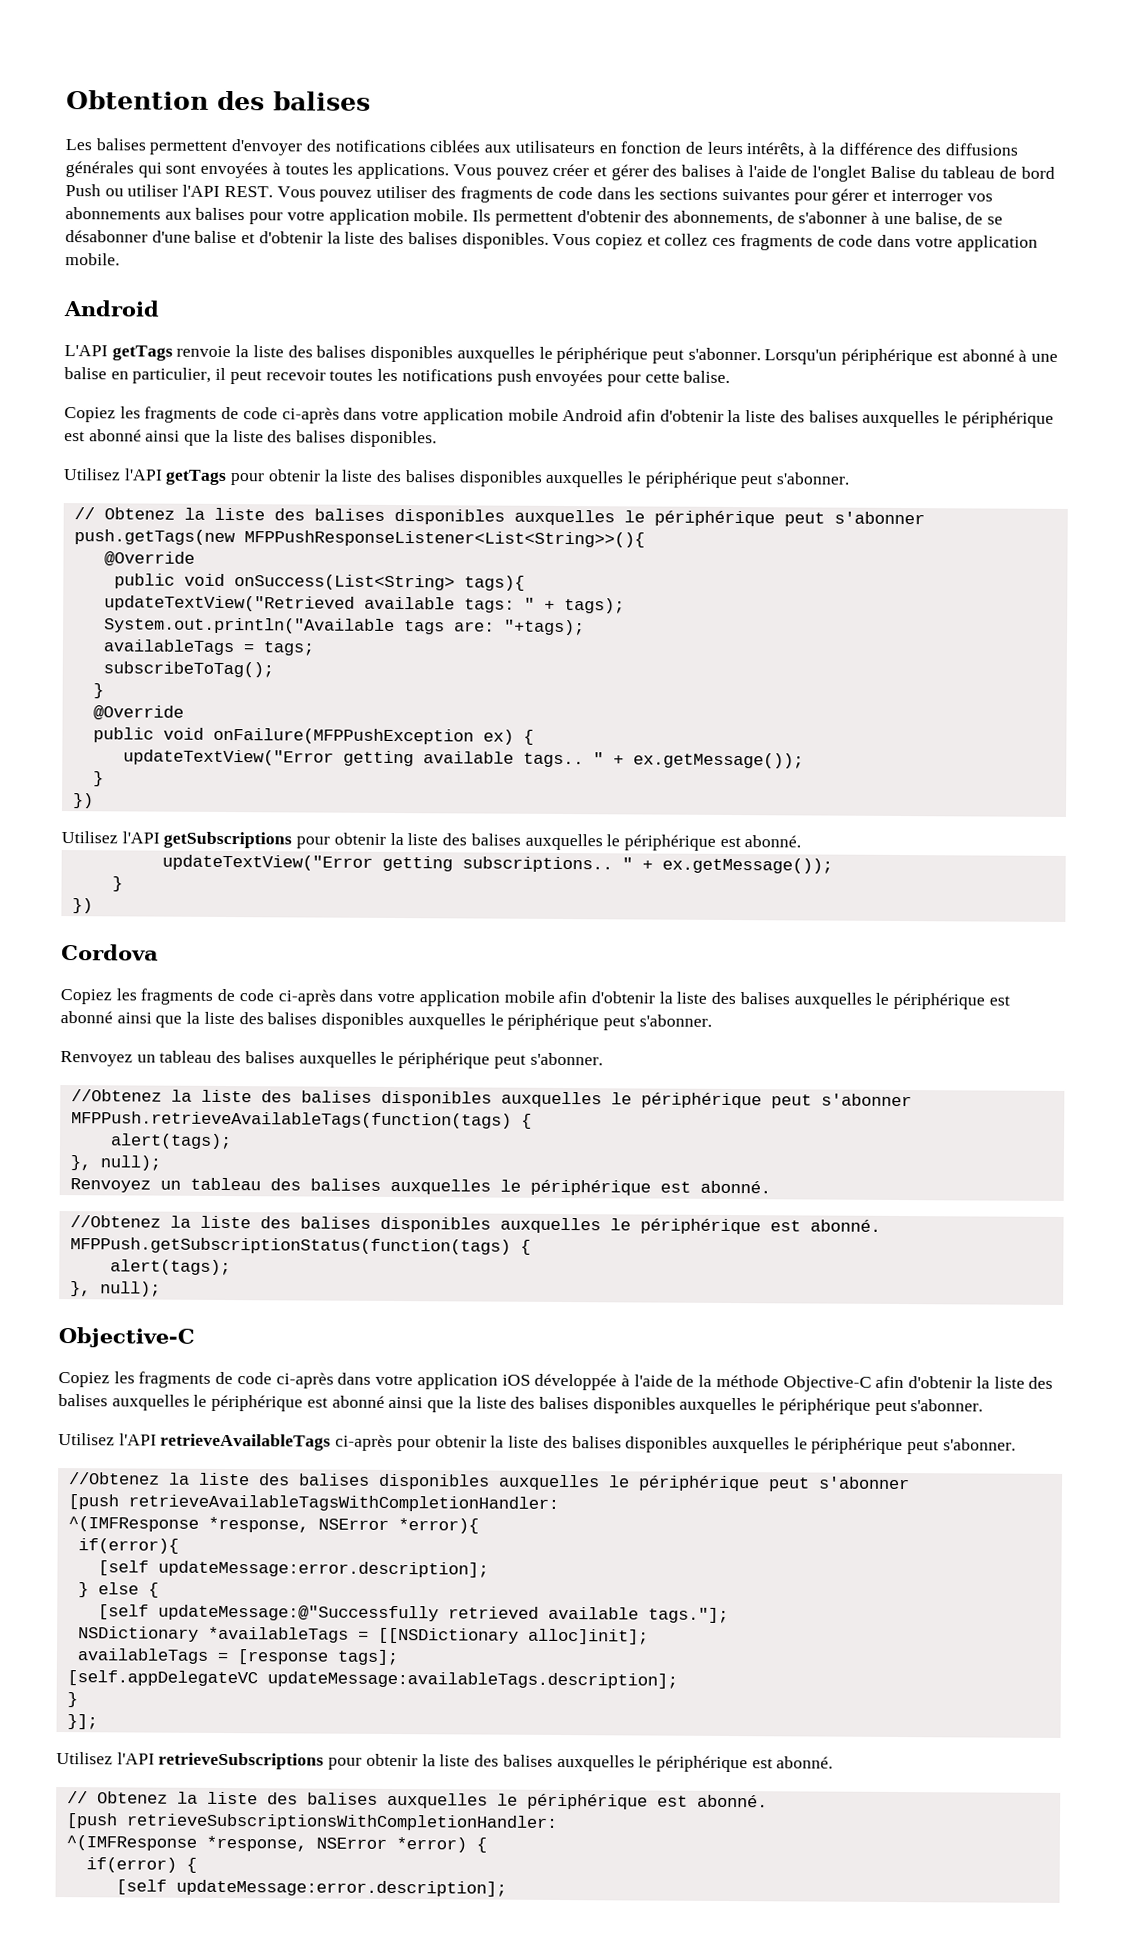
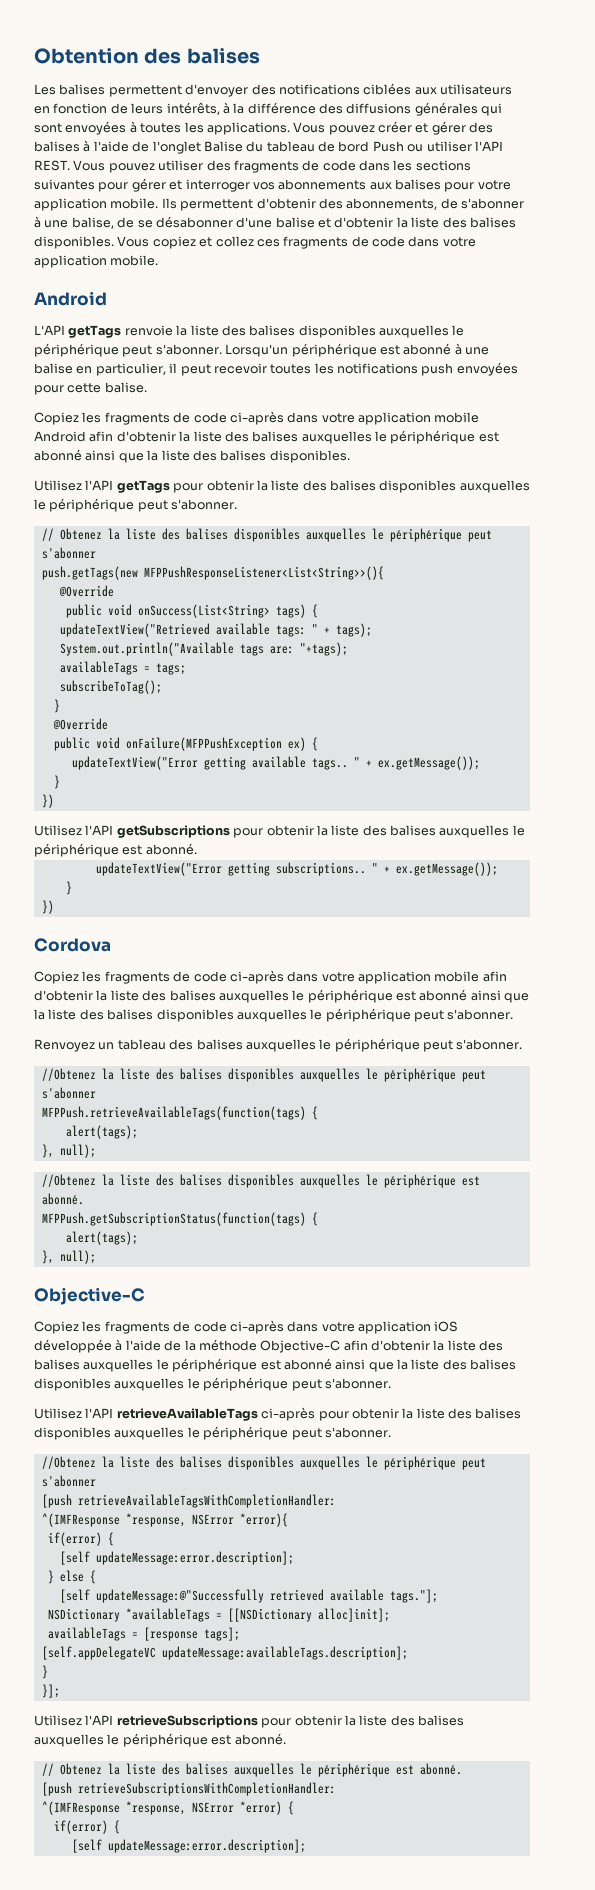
- public void onSuccess(List<String> tags){
+ public void onSuccess(List<String> tags) {
- Renvoyez un tableau des balises auxquelles le périphérique est abonné.
  ^(IMFResponse *response, NSError *error){
- if(error){
+ if(error) {

